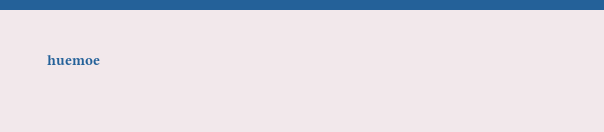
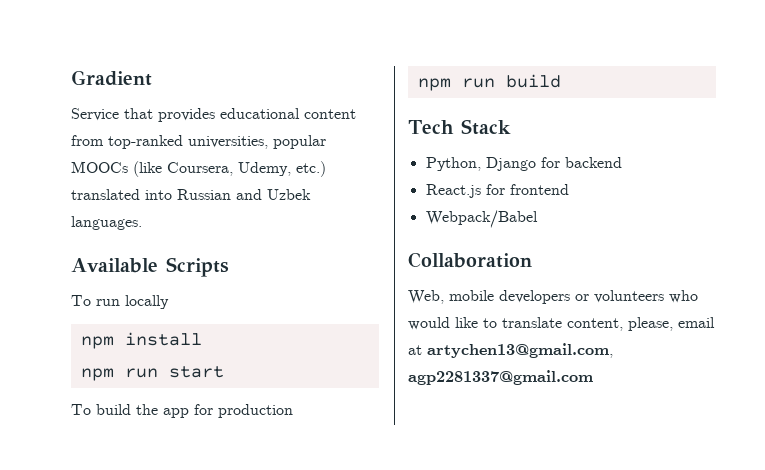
- huemoe
+ Gradient
+ Service that provides educational content from top-ranked universities, popular MOOCs (like Coursera, Udemy, etc.) translated into Russian and Uzbek languages.
+ Available Scripts
+ To run locally
+ npm install
+ npm run start
+ To build the app for production
+ npm run build
+ Tech Stack
+ Python, Django for backend
+ React.js for frontend
+ Webpack/Babel
+ Collaboration
+ Web, mobile developers or volunteers who would like to translate content, please, email at artychen13@gmail.com, agp2281337@gmail.com

